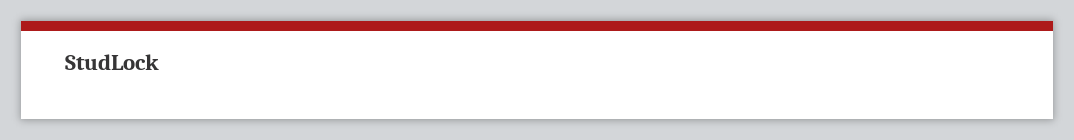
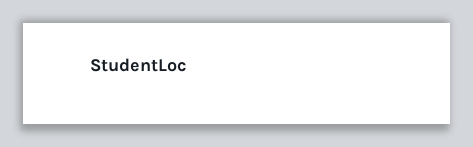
- StudLock
+ StudentLoc

